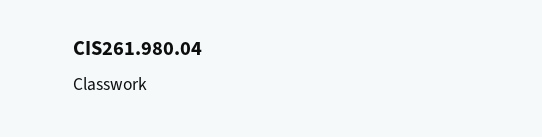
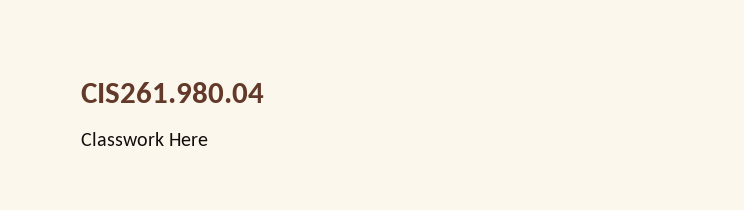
- Classwork
+ Classwork Here

